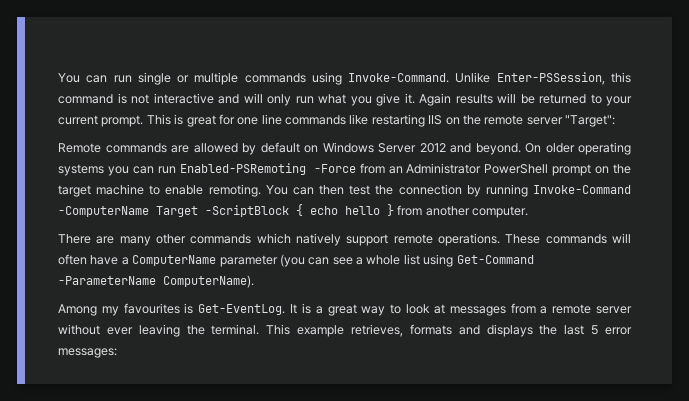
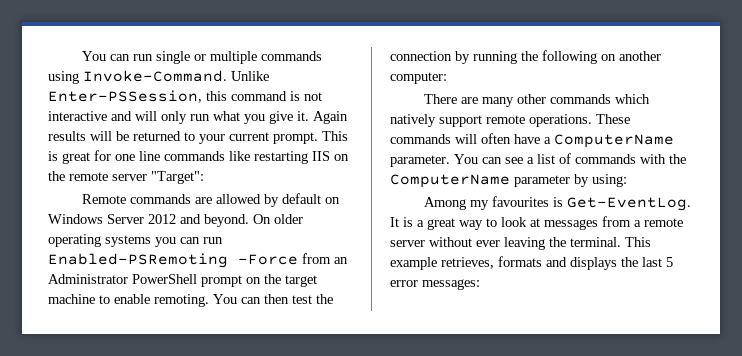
- You can then test the connection by running Invoke-Command -ComputerName Target -ScriptBlock { echo hello } from another computer.
+ You can then test the connection by running the following on another computer:
- These commands will often have a ComputerName parameter (you can see a whole list using Get-Command -ParameterName ComputerName).
+ These commands will often have a ComputerName parameter. You can see a list of commands with the ComputerName parameter by using:

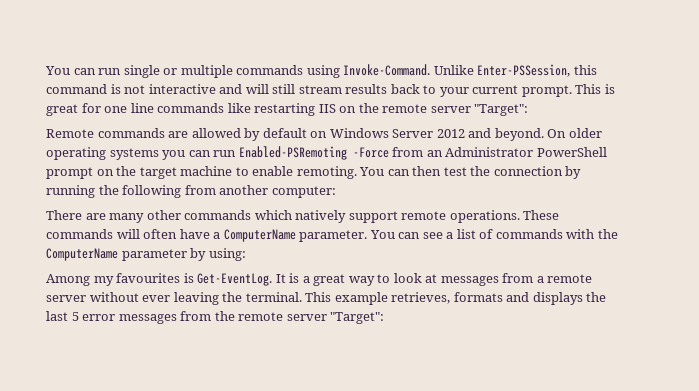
- Unlike Enter-PSSession, this command is not interactive and will only run what you give it. Again results will be returned to your current prompt.
+ Unlike Enter-PSSession, this command is not interactive and will still stream results back to your current prompt.
- You can then test the connection by running the following on another computer:
+ You can then test the connection by running the following from another computer:
- This example retrieves, formats and displays the last 5 error messages:
+ This example retrieves, formats and displays the last 5 error messages from the remote server "Target":

